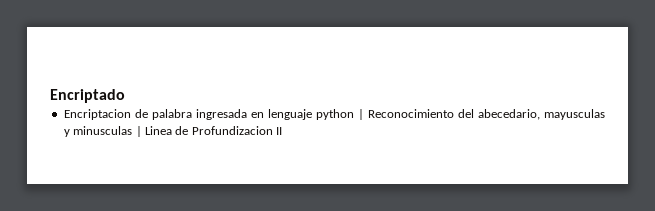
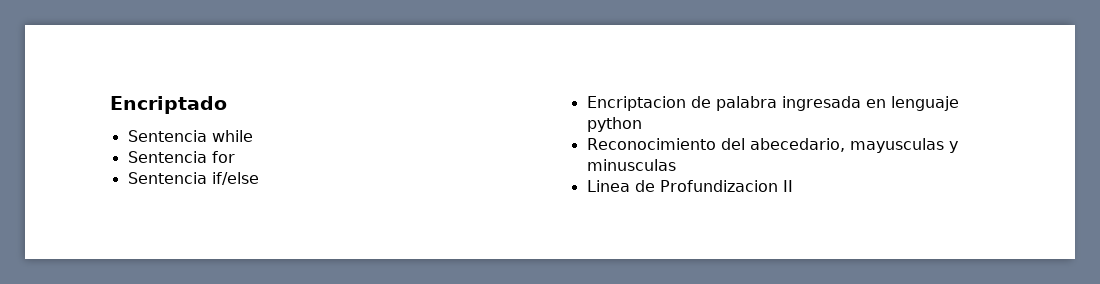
+ Sentencia while
+ Sentencia for
+ Sentencia if/else
- Encriptacion de palabra ingresada en lenguaje python | Reconocimiento del abecedario, mayusculas y minusculas | Linea de Profundizacion II
+ Encriptacion de palabra ingresada en lenguaje python
+ Reconocimiento del abecedario, mayusculas y minusculas
+ Linea de Profundizacion II

